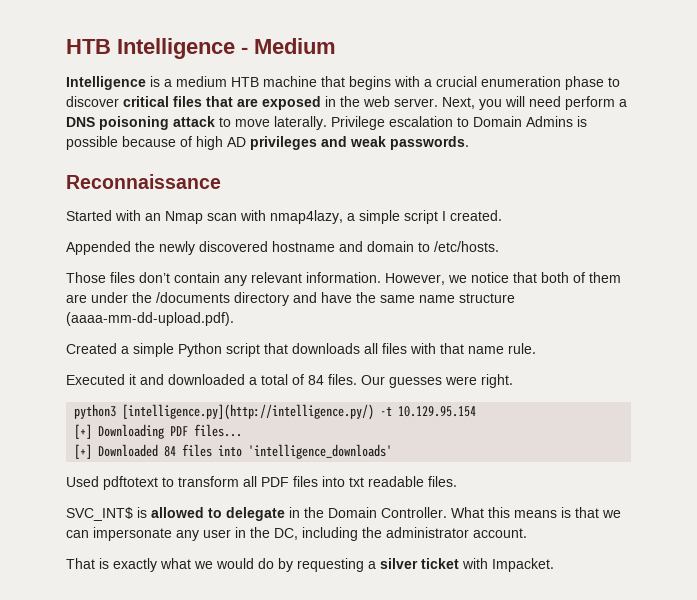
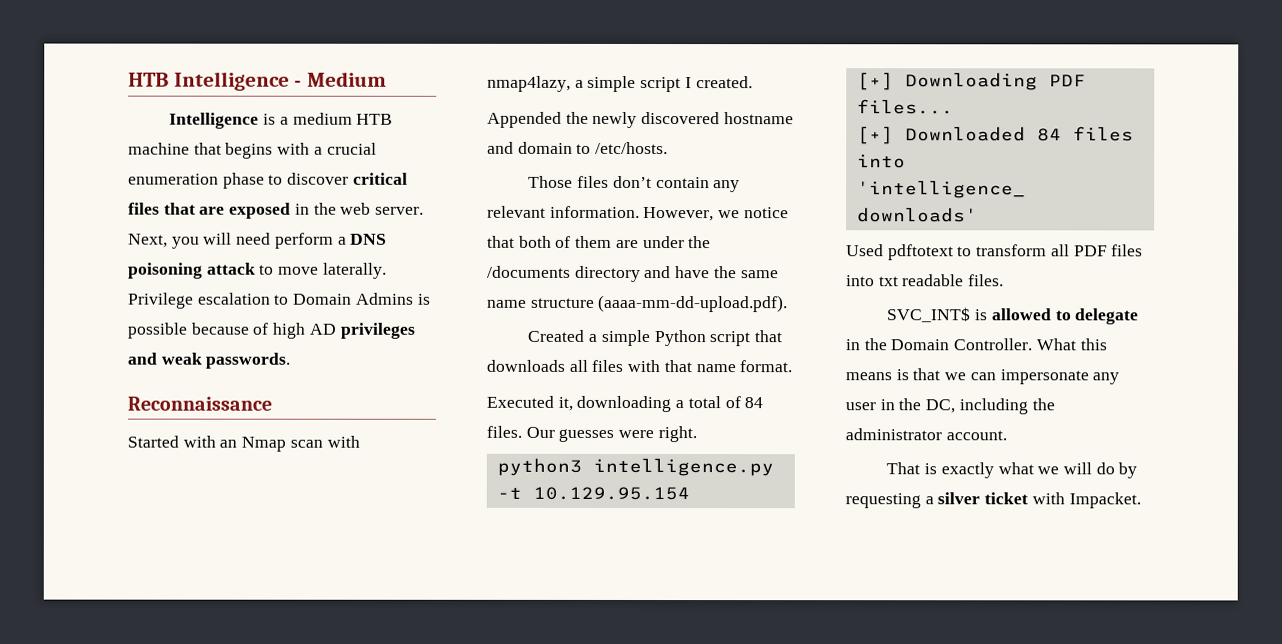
- Created a simple Python script that downloads all files with that name rule.
+ Created a simple Python script that downloads all files with that name format.
- Executed it and downloaded a total of 84 files.
+ Executed it, downloading a total of 84 files.
- python3 [intelligence.py](http://intelligence.py/) -t 10.129.95.154
+ python3 intelligence.py -t 10.129.95.154
- That is exactly what we would do by requesting a silver ticket with Impacket.
+ That is exactly what we will do by requesting a silver ticket with Impacket.

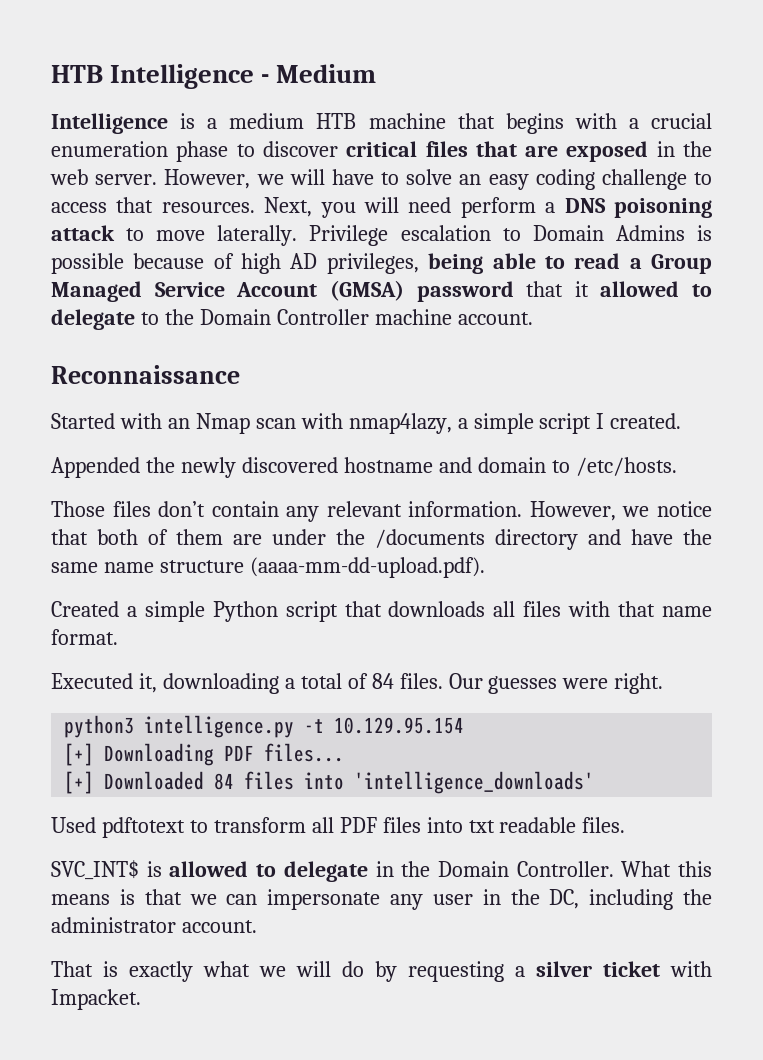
+ However, we will have to solve an easy coding challenge to access that resources.
- Privilege escalation to Domain Admins is possible because of high AD privileges and weak passwords.
+ Privilege escalation to Domain Admins is possible because of high AD privileges, being able to read a Group Managed Service Account (GMSA) password that it allowed to delegate to the Domain Controller machine account.

